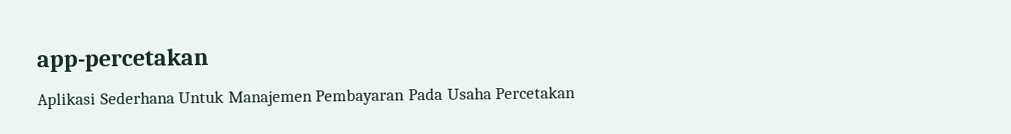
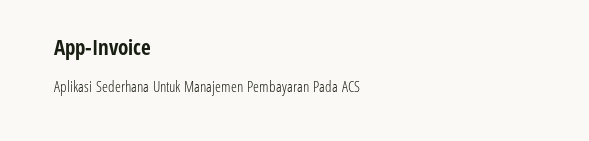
- app-percetakan
+ App-Invoice
- Aplikasi Sederhana Untuk Manajemen Pembayaran Pada Usaha Percetakan
+ Aplikasi Sederhana Untuk Manajemen Pembayaran Pada ACS

